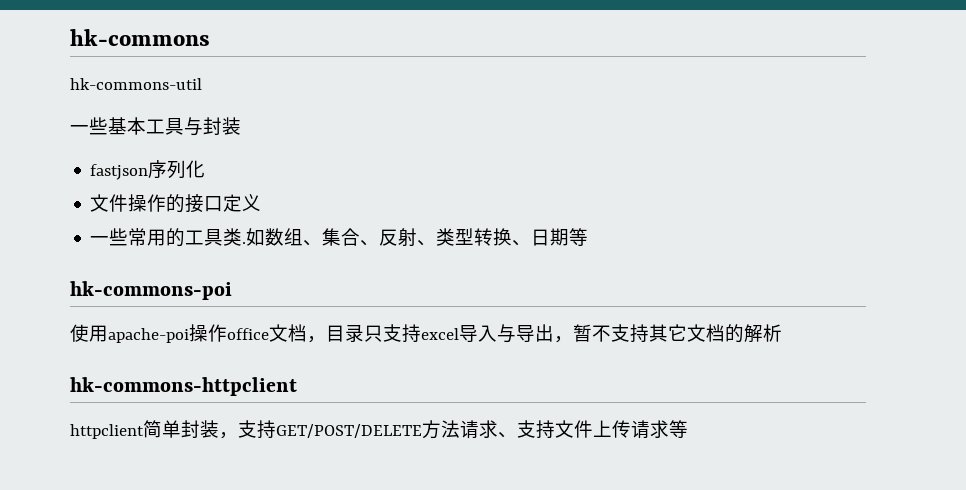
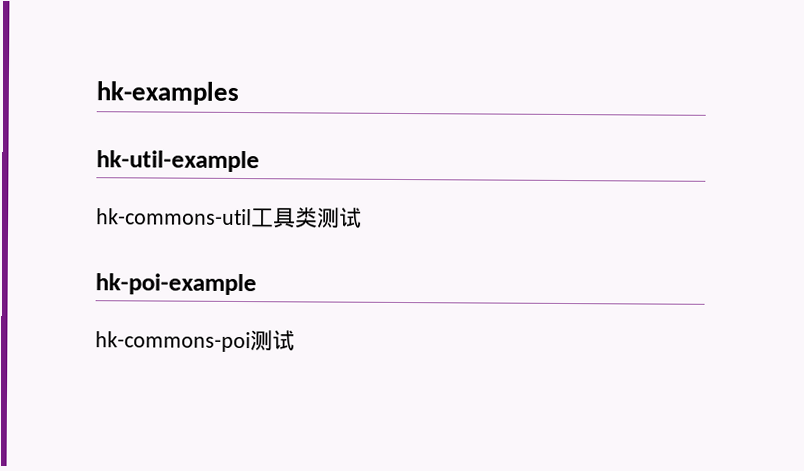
- hk-commons
+ hk-examples
+ hk-util-example
- hk-commons-util
- 一些基本工具与封装
- fastjson序列化
- 文件操作的接口定义
- 一些常用的工具类.如数组、集合、反射、类型转换、日期等
- hk-commons-poi
- 使用apache-poi操作office文档，目录只支持excel导入与导出，暂不支持其它文档的解析
- hk-commons-httpclient
- httpclient简单封装，支持GET/POST/DELETE方法请求、支持文件上传请求等
+ hk-commons-util工具类测试
+ hk-poi-example
+ hk-commons-poi测试

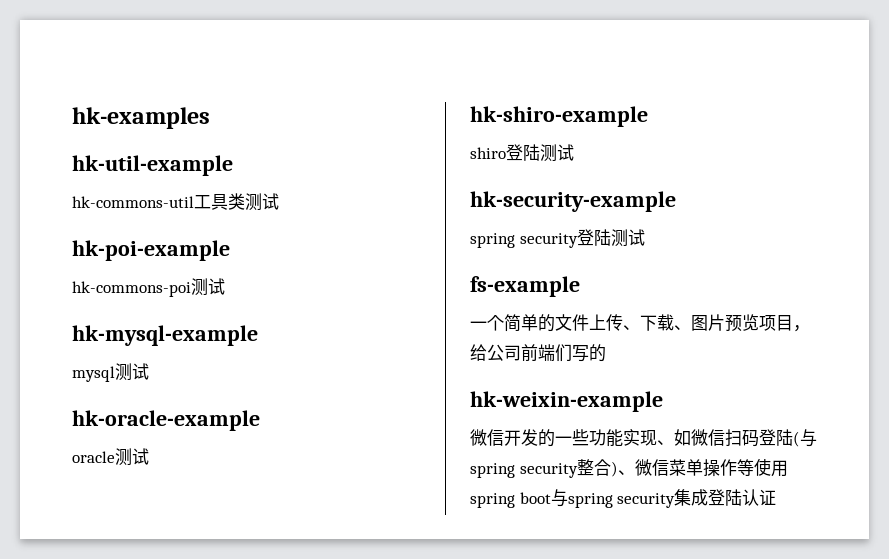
+ hk-mysql-example
+ mysql测试
+ hk-oracle-example
+ oracle测试
+ hk-shiro-example
+ shiro登陆测试
+ hk-security-example
+ spring security登陆测试
+ fs-example
+ 一个简单的文件上传、下载、图片预览项目，给公司前端们写的
+ hk-weixin-example
+ 微信开发的一些功能实现、如微信扫码登陆(与spring security整合)、微信菜单操作等使用spring boot与spring security集成登陆认证

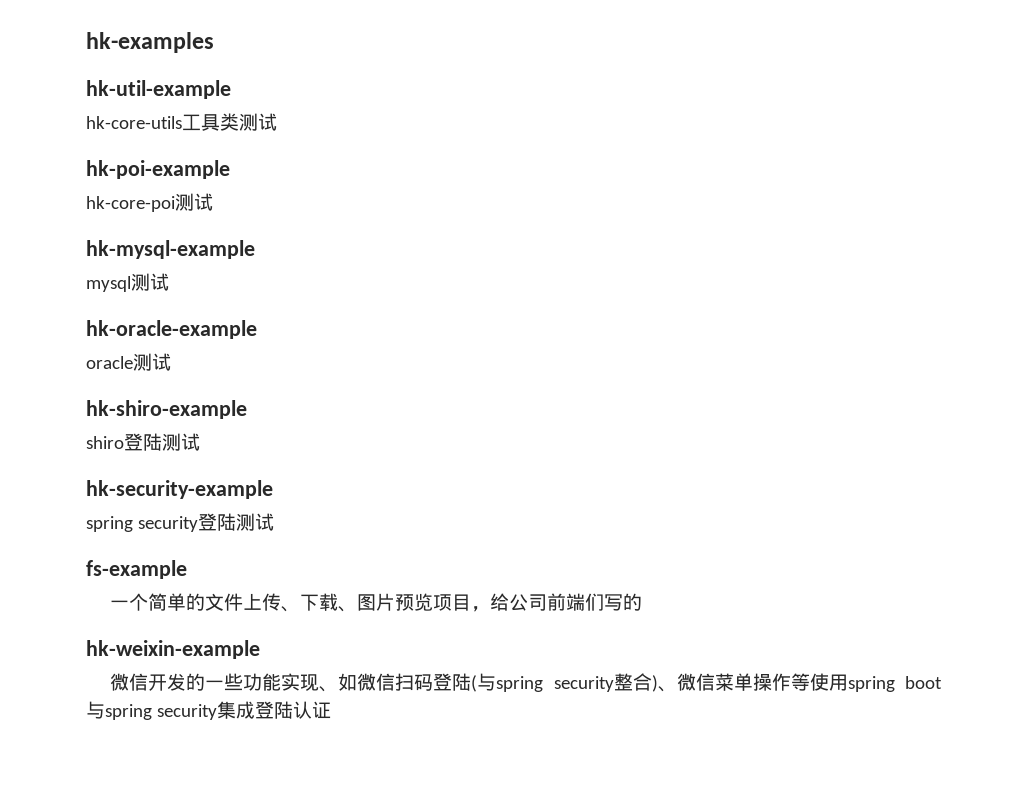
- hk-commons-util工具类测试
+ hk-core-utils工具类测试
- hk-commons-poi测试
+ hk-core-poi测试

